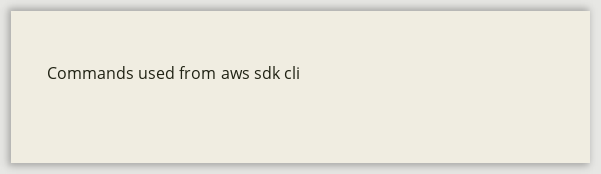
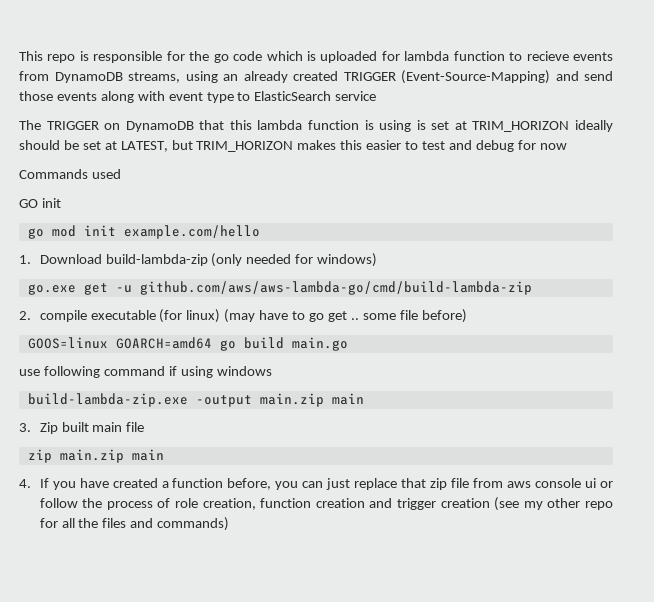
- Commands used from aws sdk cli
+ This repo is responsible for the go code which is uploaded for lambda function to recieve events from DynamoDB streams, using an already created TRIGGER (Event-Source-Mapping) and send those events along with event type to ElasticSearch service
+ The TRIGGER on DynamoDB that this lambda function is using is set at TRIM_HORIZON ideally should be set at LATEST, but TRIM_HORIZON makes this easier to test and debug for now
+ Commands used
+ GO init
+ go mod init example.com/hello
+ 1. Download build-lambda-zip (only needed for windows)
+ go.exe get -u github.com/aws/aws-lambda-go/cmd/build-lambda-zip
+ 2. compile executable (for linux) (may have to go get .. some file before)
+ GOOS=linux GOARCH=amd64 go build main.go
+ use following command if using windows
+ build-lambda-zip.exe -output main.zip main
+ 3. Zip built main file
+ zip main.zip main
+ 4. If you have created a function before, you can just replace that zip file from aws console ui or follow the process of role creation, function creation and trigger creation (see my other repo for all the files and commands)

